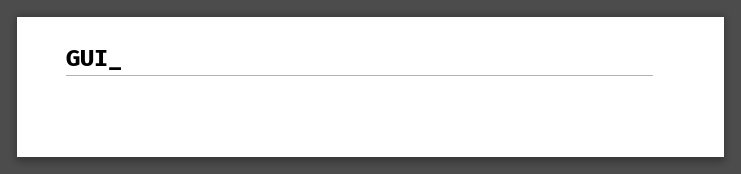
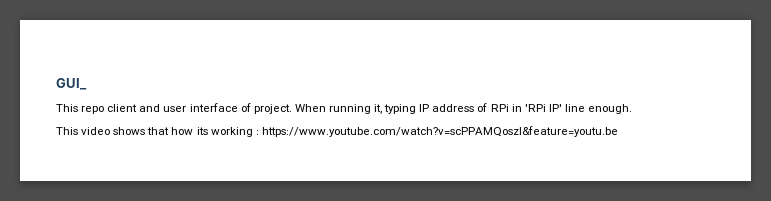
+ This repo client and user interface of project. When running it, typing IP address of RPi in 'RPi IP' line enough.
+ This video shows that how its working : https://www.youtube.com/watch?v=scPPAMQoszI&feature=youtu.be

